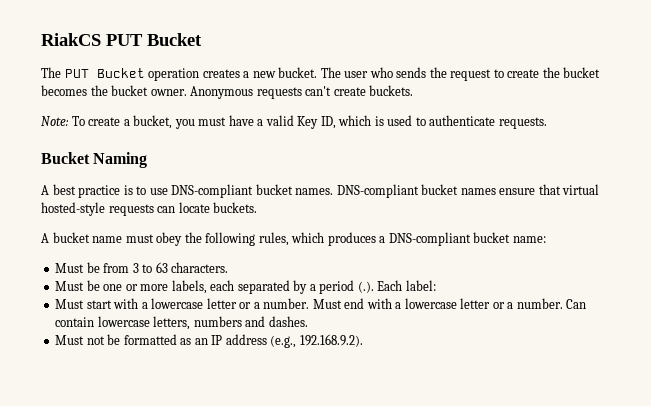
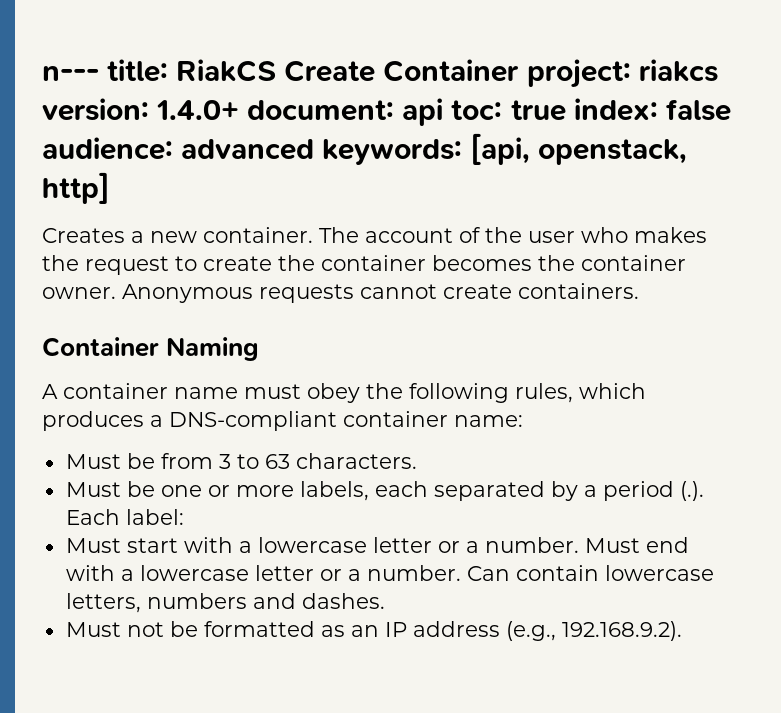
- RiakCS PUT Bucket
- The PUT Bucket operation creates a new bucket. The user who sends the request to create the bucket becomes the bucket owner.
+ n--- title: RiakCS Create Container project: riakcs version: 1.4.0+ document: api toc: true index: false audience: advanced keywords: [api, openstack, http]
+ Creates a new container. The account of the user who makes the request to create the container becomes the container owner.
- Anonymous requests can't create buckets.
- Note: To create a bucket, you must have a valid Key ID, which is used to authenticate requests.
- Bucket Naming
- A best practice is to use DNS-compliant bucket names. DNS-compliant bucket names ensure that virtual hosted-style requests can locate buckets.
- A bucket name must obey the following rules, which produces a DNS-compliant bucket name:
+ Anonymous requests cannot create containers.
+ Container Naming
+ A container name must obey the following rules, which produces a DNS-compliant container name:

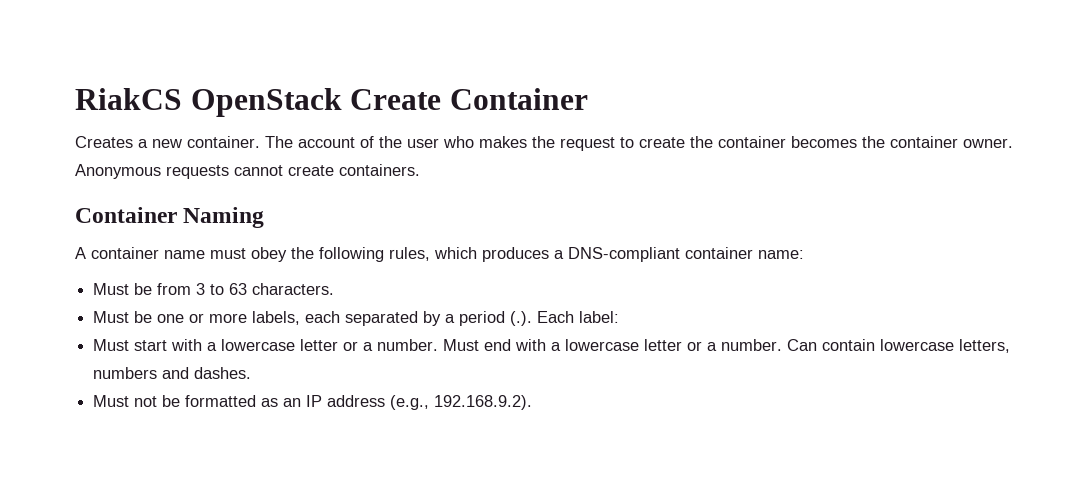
- n--- title: RiakCS Create Container project: riakcs version: 1.4.0+ document: api toc: true index: false audience: advanced keywords: [api, openstack, http]
+ RiakCS OpenStack Create Container

